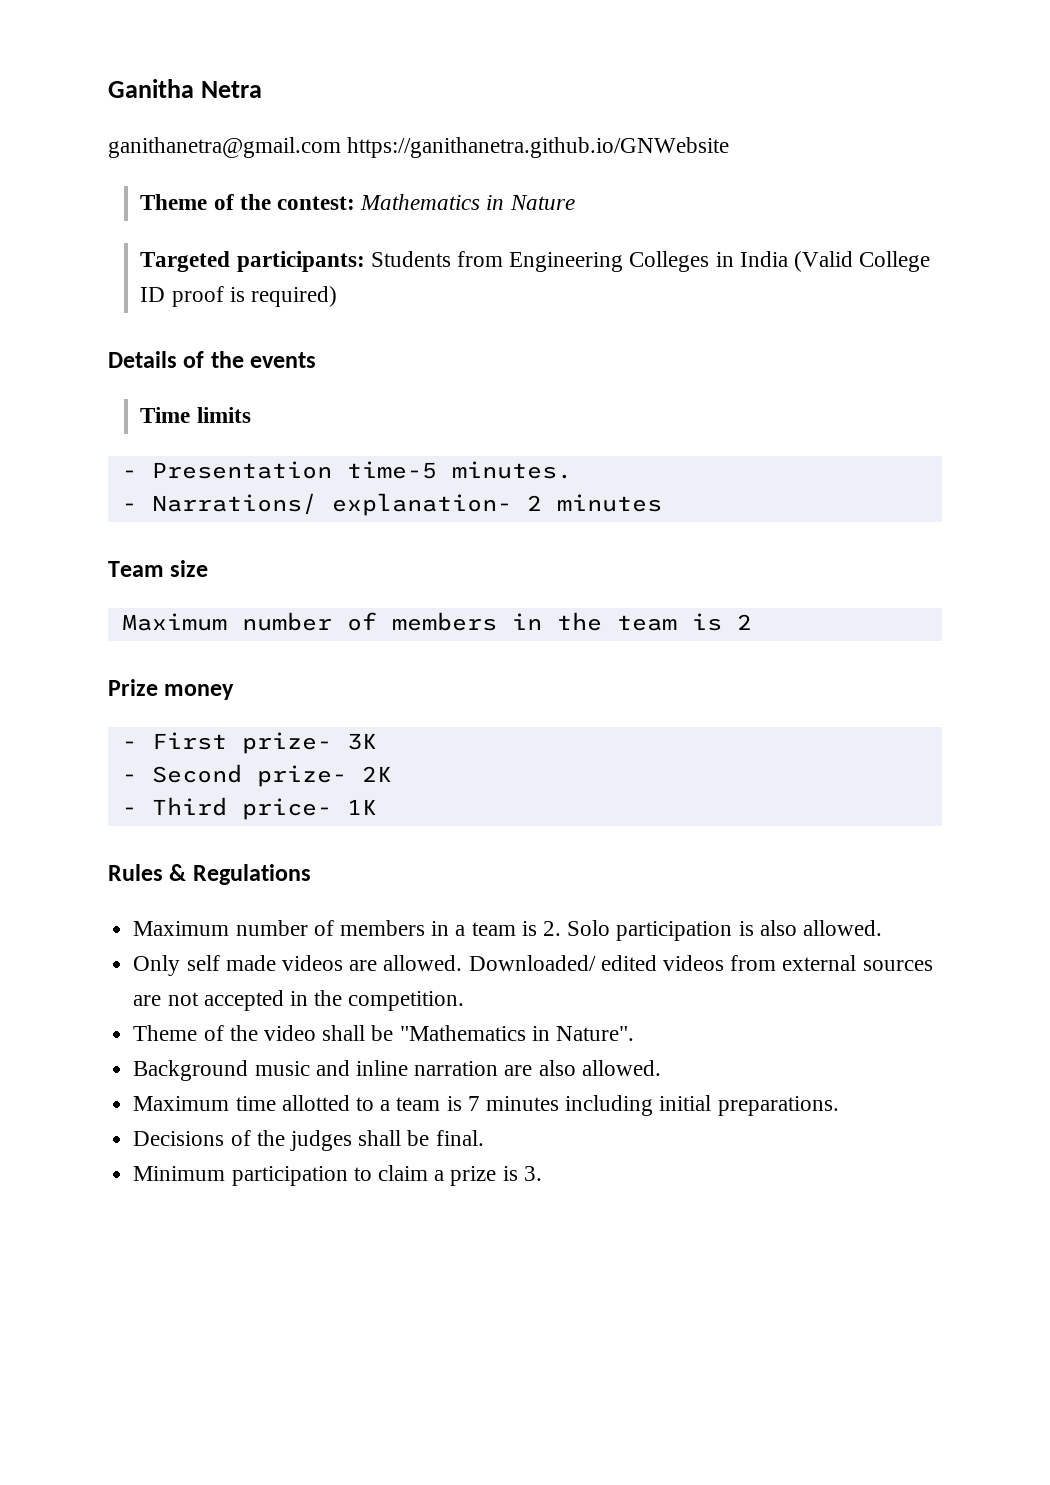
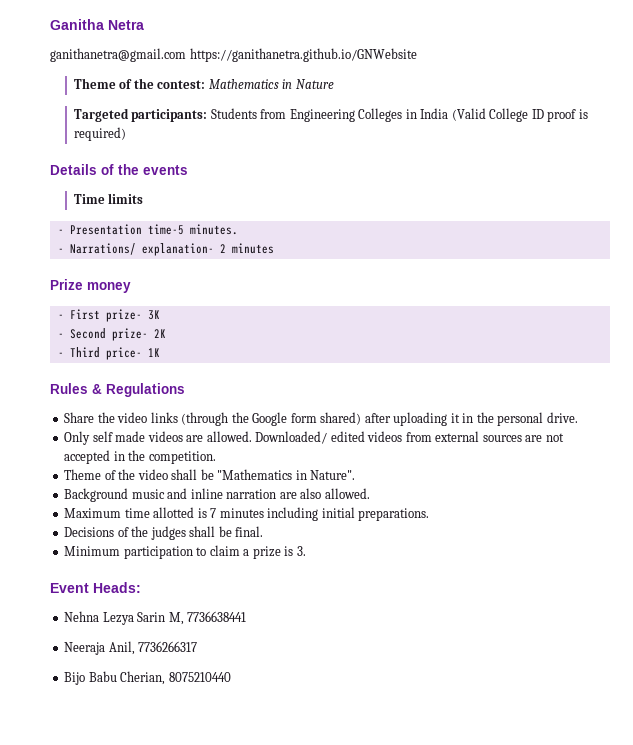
- Team size
- Maximum number of members in the team is 2
- Maximum number of members in a team is 2. Solo participation is also allowed.
+ Share the video links (through the Google form shared) after uploading it in the personal drive.
- Maximum time allotted to a team is 7 minutes including initial preparations.
+ Maximum time allotted is 7 minutes including initial preparations.
+ Event Heads:
+ Nehna Lezya Sarin M, 7736638441
+ Neeraja Anil, 7736266317
+ Bijo Babu Cherian, 8075210440

